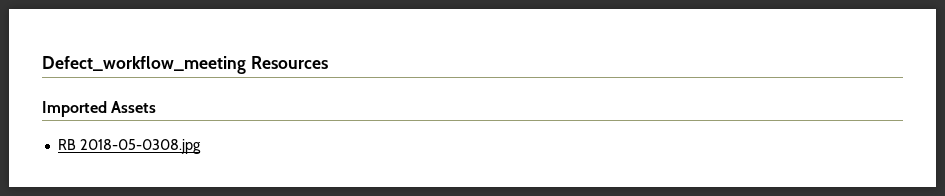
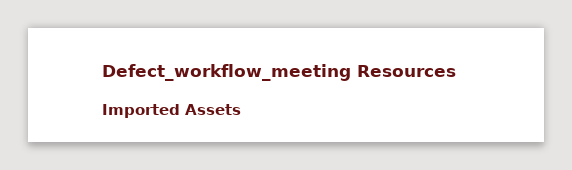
- RB 2018-05-0308.jpg

